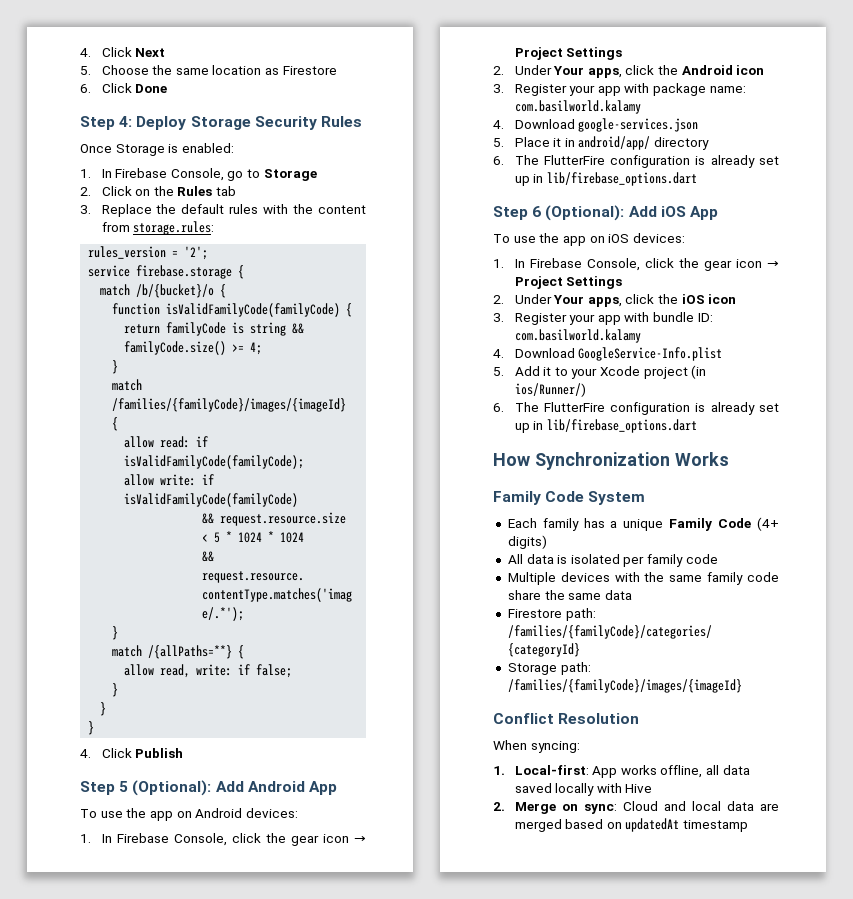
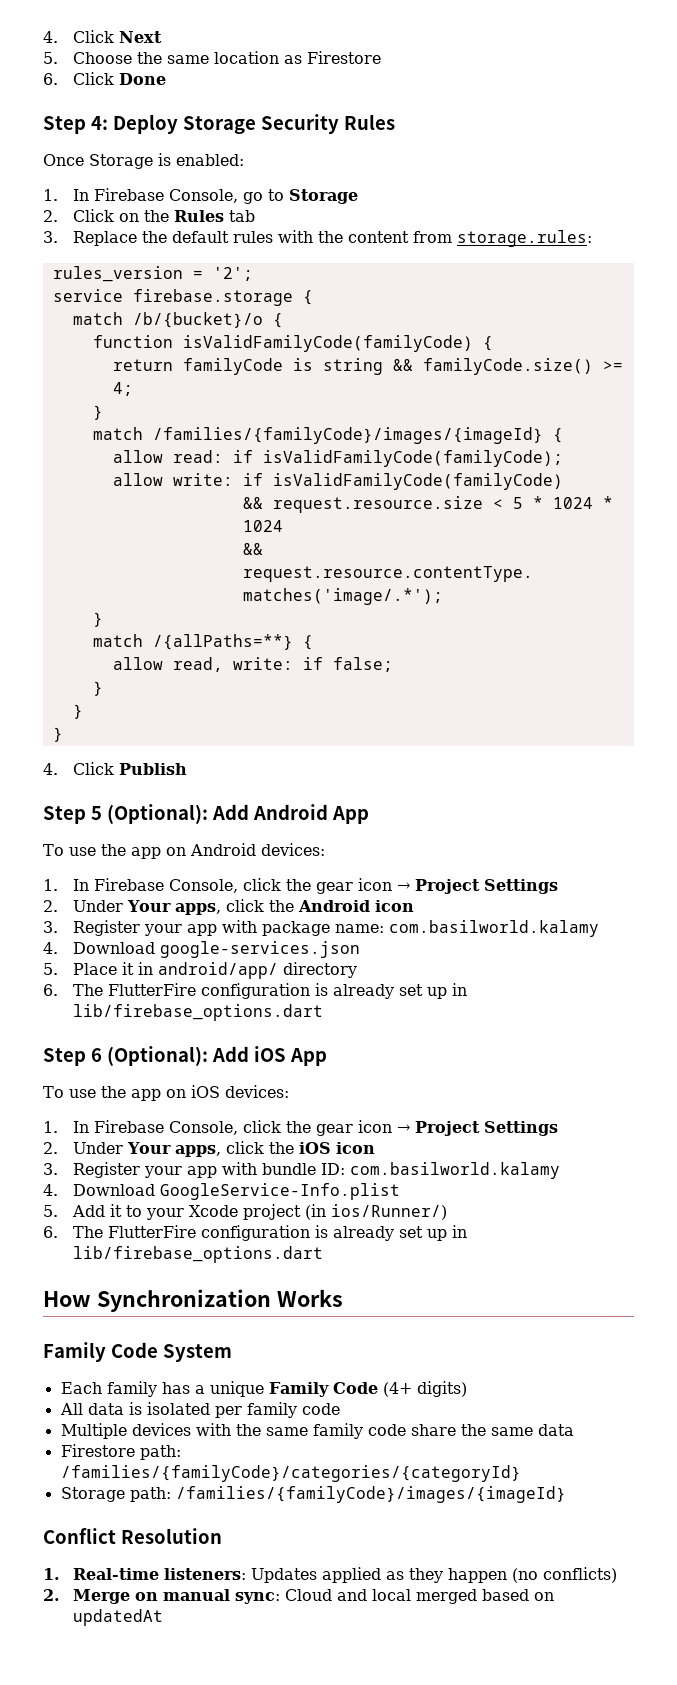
- When syncing:
- 1. Local-first: App works offline, all data saved locally with Hive
+ 1. Real-time listeners: Updates applied as they happen (no conflicts)
- 2. Merge on sync: Cloud and local data are merged based on updatedAt timestamp
+ 2. Merge on manual sync: Cloud and local merged based on updatedAt

